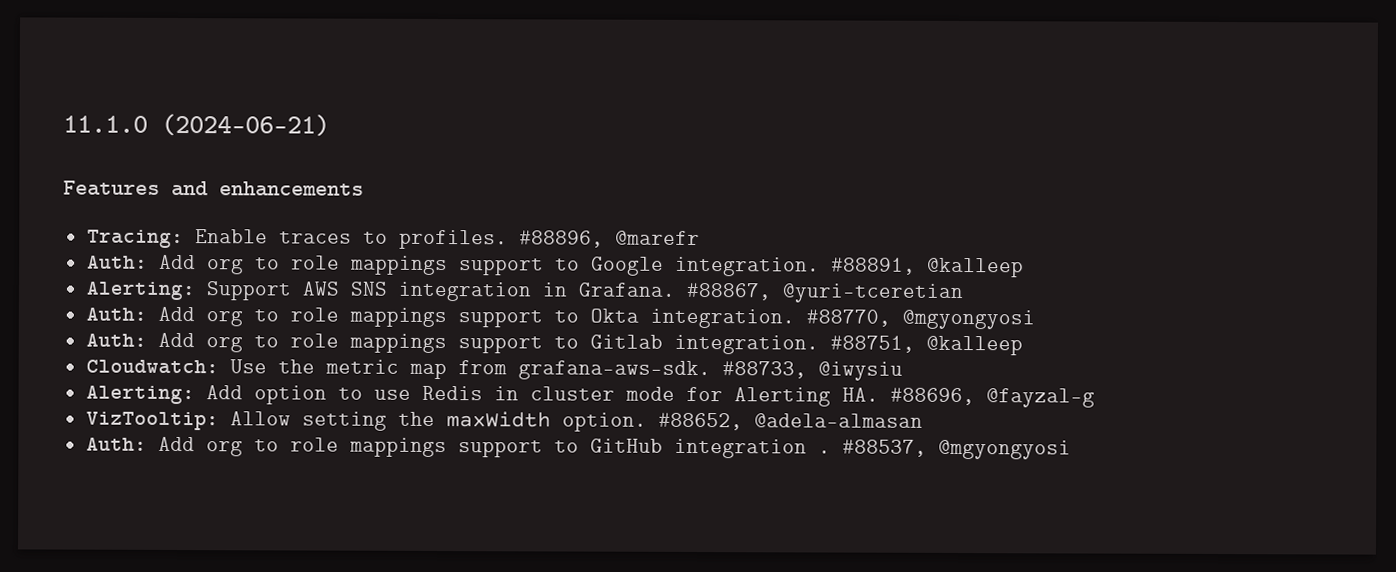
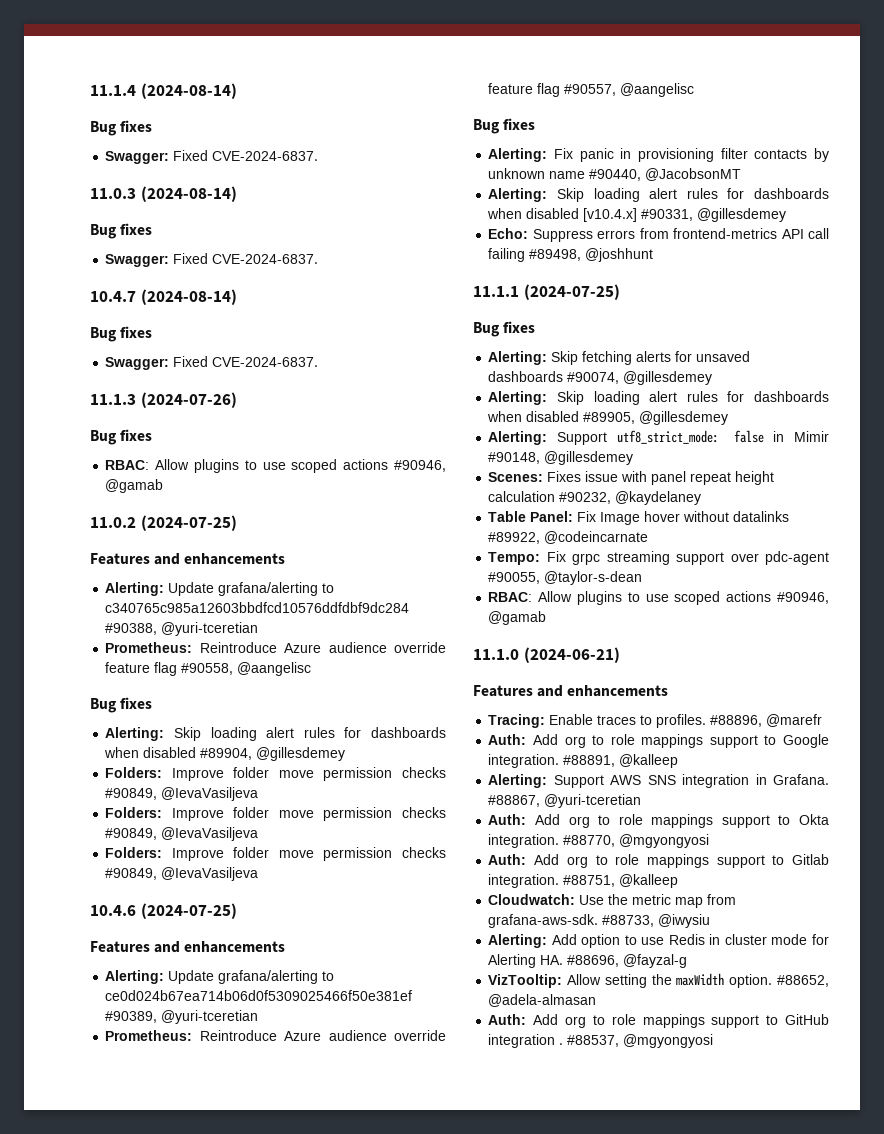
+ 11.1.4 (2024-08-14)
+ Bug fixes
+ Swagger: Fixed CVE-2024-6837.
+ 11.0.3 (2024-08-14)
+ Bug fixes
+ Swagger: Fixed CVE-2024-6837.
+ 10.4.7 (2024-08-14)
+ Bug fixes
+ Swagger: Fixed CVE-2024-6837.
+ 11.1.3 (2024-07-26)
+ Bug fixes
+ RBAC: Allow plugins to use scoped actions #90946, @gamab
+ 11.0.2 (2024-07-25)
+ Features and enhancements
+ Alerting: Update grafana/alerting to c340765c985a12603bbdfcd10576ddfdbf9dc284 #90388, @yuri-tceretian
+ Prometheus: Reintroduce Azure audience override feature flag #90558, @aangelisc
+ Bug fixes
+ Alerting: Skip loading alert rules for dashboards when disabled #89904, @gillesdemey
+ Folders: Improve folder move permission checks #90849, @IevaVasiljeva
+ Folders: Improve folder move permission checks #90849, @IevaVasiljeva
+ Folders: Improve folder move permission checks #90849, @IevaVasiljeva
+ 10.4.6 (2024-07-25)
+ Features and enhancements
+ Alerting: Update grafana/alerting to ce0d024b67ea714b06d0f5309025466f50e381ef #90389, @yuri-tceretian
+ Prometheus: Reintroduce Azure audience override feature flag #90557, @aangelisc
+ Bug fixes
+ Alerting: Fix panic in provisioning filter contacts by unknown name #90440, @JacobsonMT
+ Alerting: Skip loading alert rules for dashboards when disabled [v10.4.x] #90331, @gillesdemey
+ Echo: Suppress errors from frontend-metrics API call failing #89498, @joshhunt
+ 11.1.1 (2024-07-25)
+ Bug fixes
+ Alerting: Skip fetching alerts for unsaved dashboards #90074, @gillesdemey
+ Alerting: Skip loading alert rules for dashboards when disabled #89905, @gillesdemey
+ Alerting: Support utf8_strict_mode: false in Mimir #90148, @gillesdemey
+ Scenes: Fixes issue with panel repeat height calculation #90232, @kaydelaney
+ Table Panel: Fix Image hover without datalinks #89922, @codeincarnate
+ Tempo: Fix grpc streaming support over pdc-agent #90055, @taylor-s-dean
+ RBAC: Allow plugins to use scoped actions #90946, @gamab

